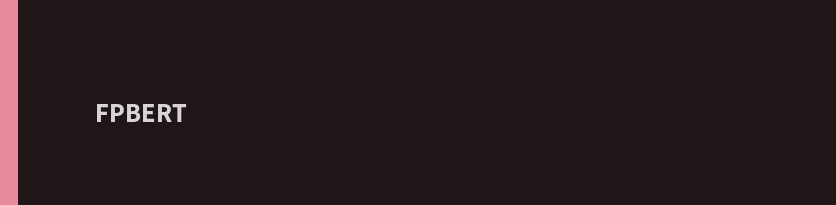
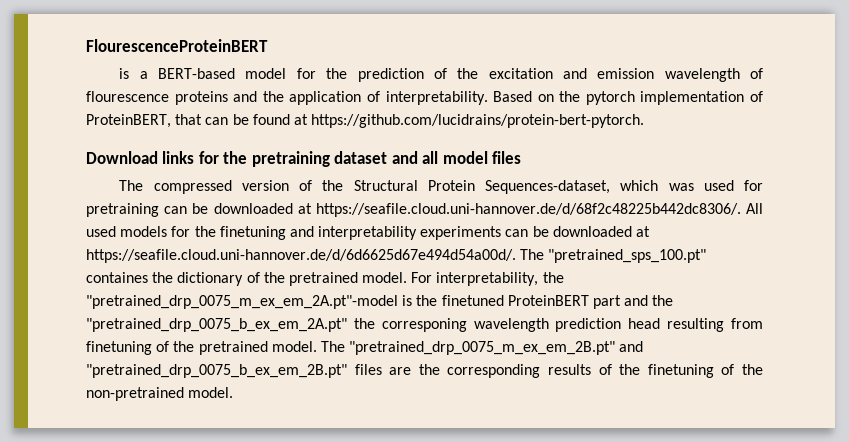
- FPBERT
+ FlourescenceProteinBERT
+ is a BERT-based model for the prediction of the excitation and emission wavelength of flourescence proteins and the application of interpretability. Based on the pytorch implementation of ProteinBERT, that can be found at https://github.com/lucidrains/protein-bert-pytorch.
+ Download links for the pretraining dataset and all model files
+ The compressed version of the Structural Protein Sequences-dataset, which was used for pretraining can be downloaded at https://seafile.cloud.uni-hannover.de/d/68f2c48225b442dc8306/. All used models for the finetuning and interpretability experiments can be downloaded at https://seafile.cloud.uni-hannover.de/d/6d6625d67e494d54a00d/. The "pretrained_sps_100.pt" containes the dictionary of the pretrained model. For interpretability, the "pretrained_drp_0075_m_ex_em_2A.pt"-model is the finetuned ProteinBERT part and the "pretrained_drp_0075_b_ex_em_2A.pt" the corresponing wavelength prediction head resulting from finetuning of the pretrained model. The "pretrained_drp_0075_m_ex_em_2B.pt" and "pretrained_drp_0075_b_ex_em_2B.pt" files are the corresponding results of the finetuning of the non-pretrained model.

